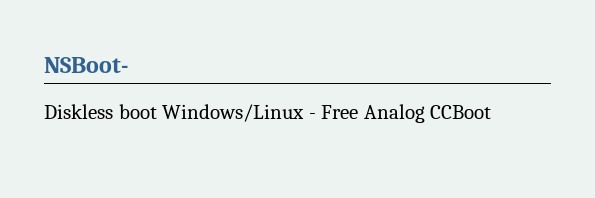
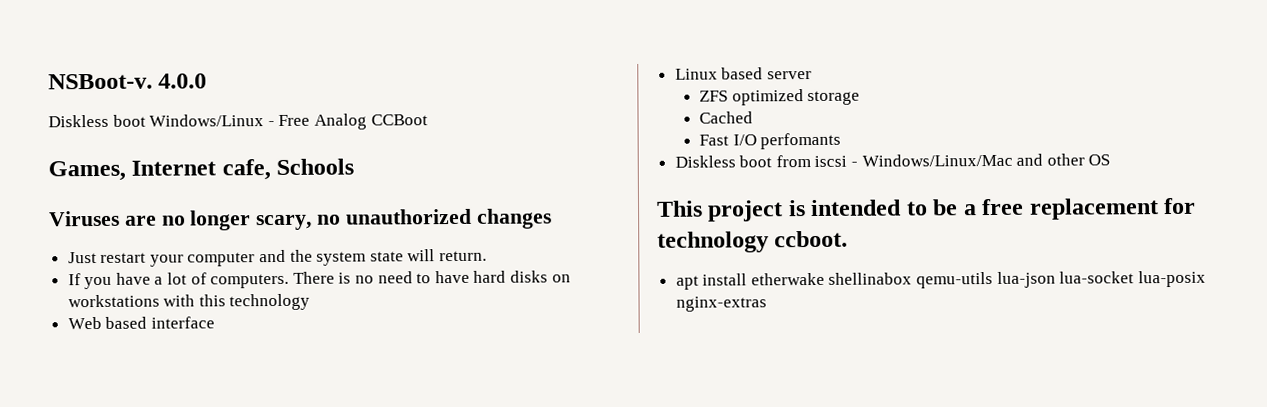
- NSBoot-
+ NSBoot-v. 4.0.0
+ Games, Internet cafe, Schools
+ Viruses are no longer scary, no unauthorized changes
+ Just restart your computer and the system state will return.
+ If you have a lot of computers. There is no need to have hard disks on workstations with this technology
+ Web based interface
+ Linux based server
+ ZFS optimized storage
+ Cached
+ Fast I/O perfomants
+ Diskless boot from iscsi - Windows/Linux/Mac and other OS
+ This project is intended to be a free replacement for technology ccboot.
+ apt install etherwake shellinabox qemu-utils lua-json lua-socket lua-posix nginx-extras

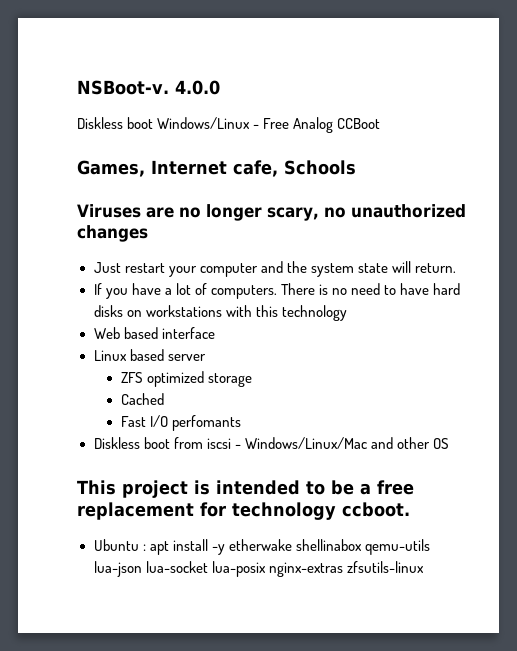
- apt install etherwake shellinabox qemu-utils lua-json lua-socket lua-posix nginx-extras
+ Ubuntu : apt install -y etherwake shellinabox qemu-utils lua-json lua-socket lua-posix nginx-extras zfsutils-linux

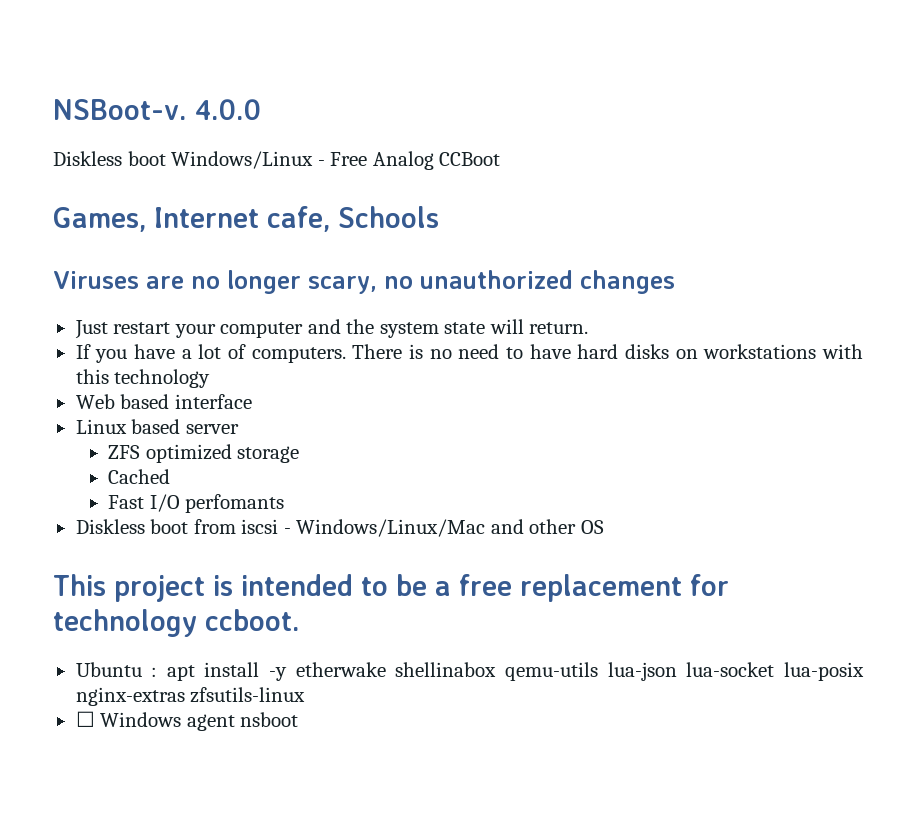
+ ☐ Windows agent nsboot

